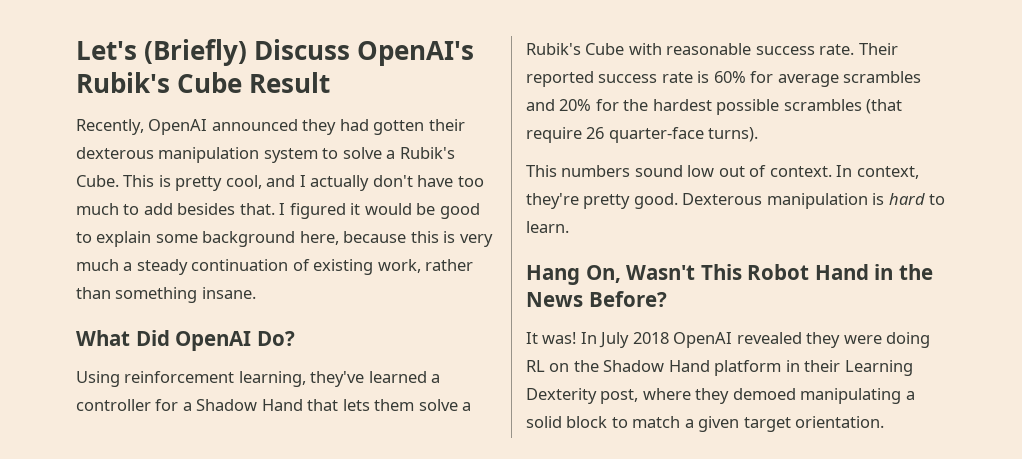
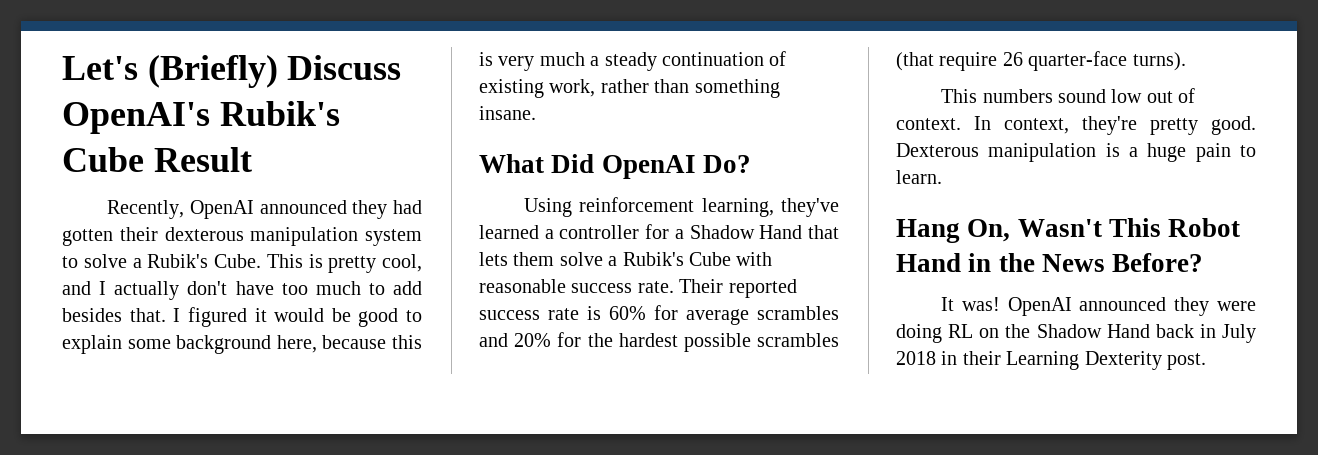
- Dexterous manipulation is hard to learn.
+ Dexterous manipulation is a huge pain to learn.
- In July 2018 OpenAI revealed they were doing RL on the Shadow Hand platform in their Learning Dexterity post, where they demoed manipulating a solid block to match a given target orientation.
+ OpenAI announced they were doing RL on the Shadow Hand back in July 2018 in their Learning Dexterity post.

